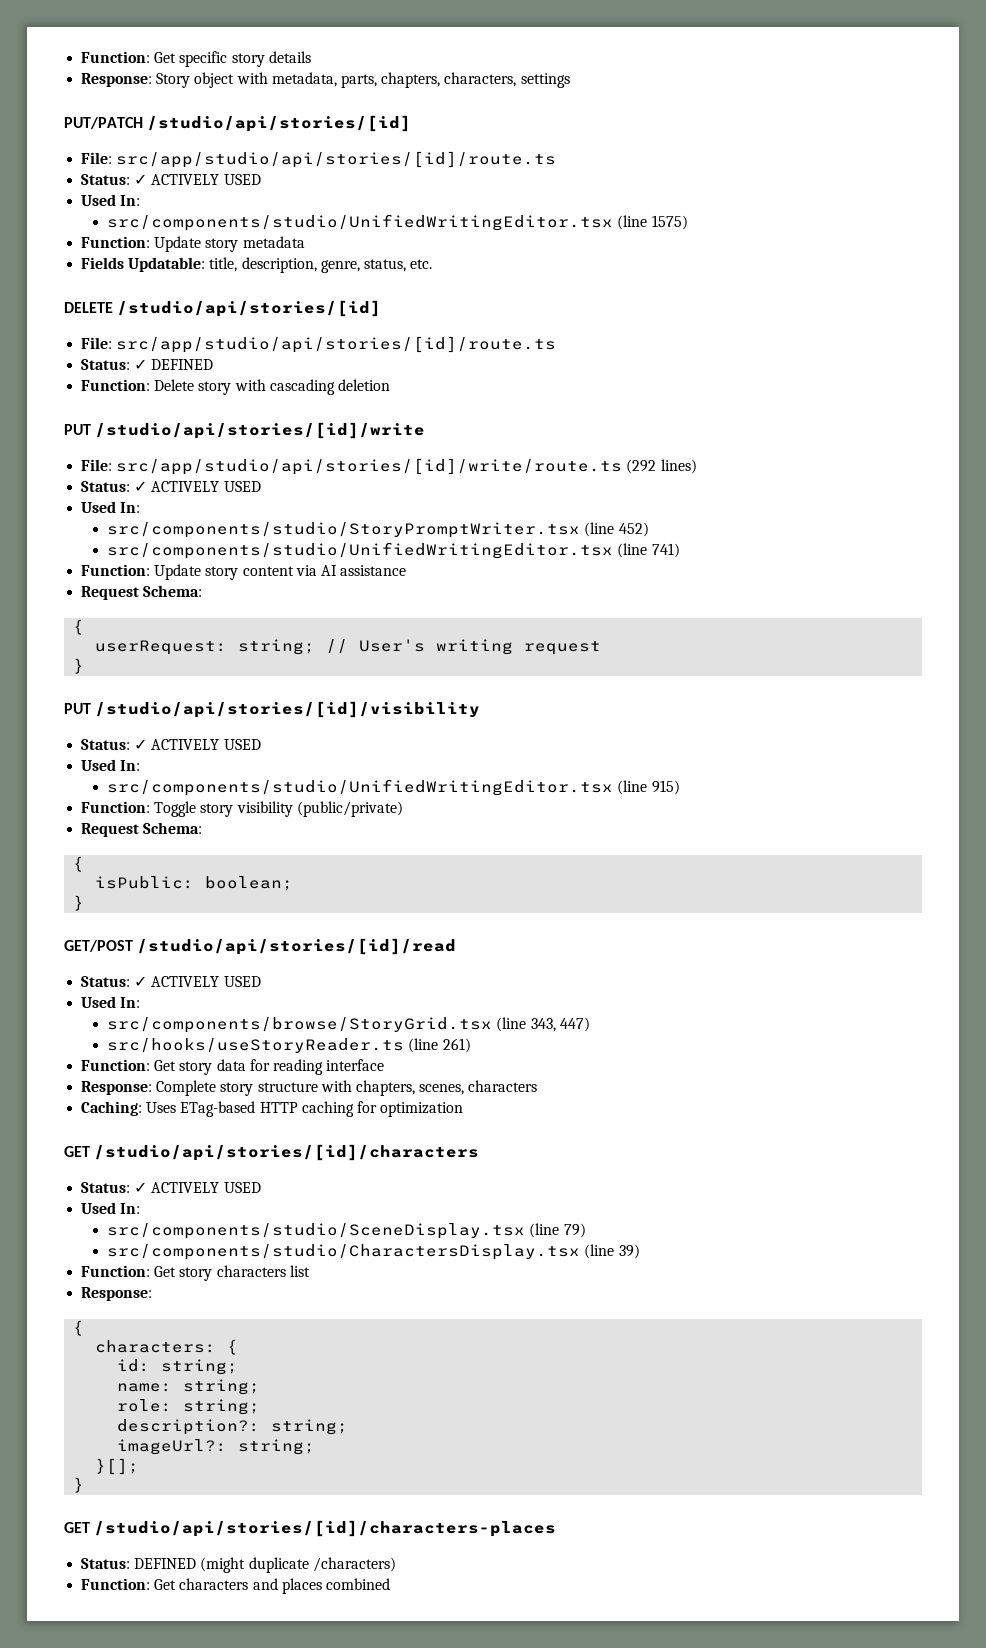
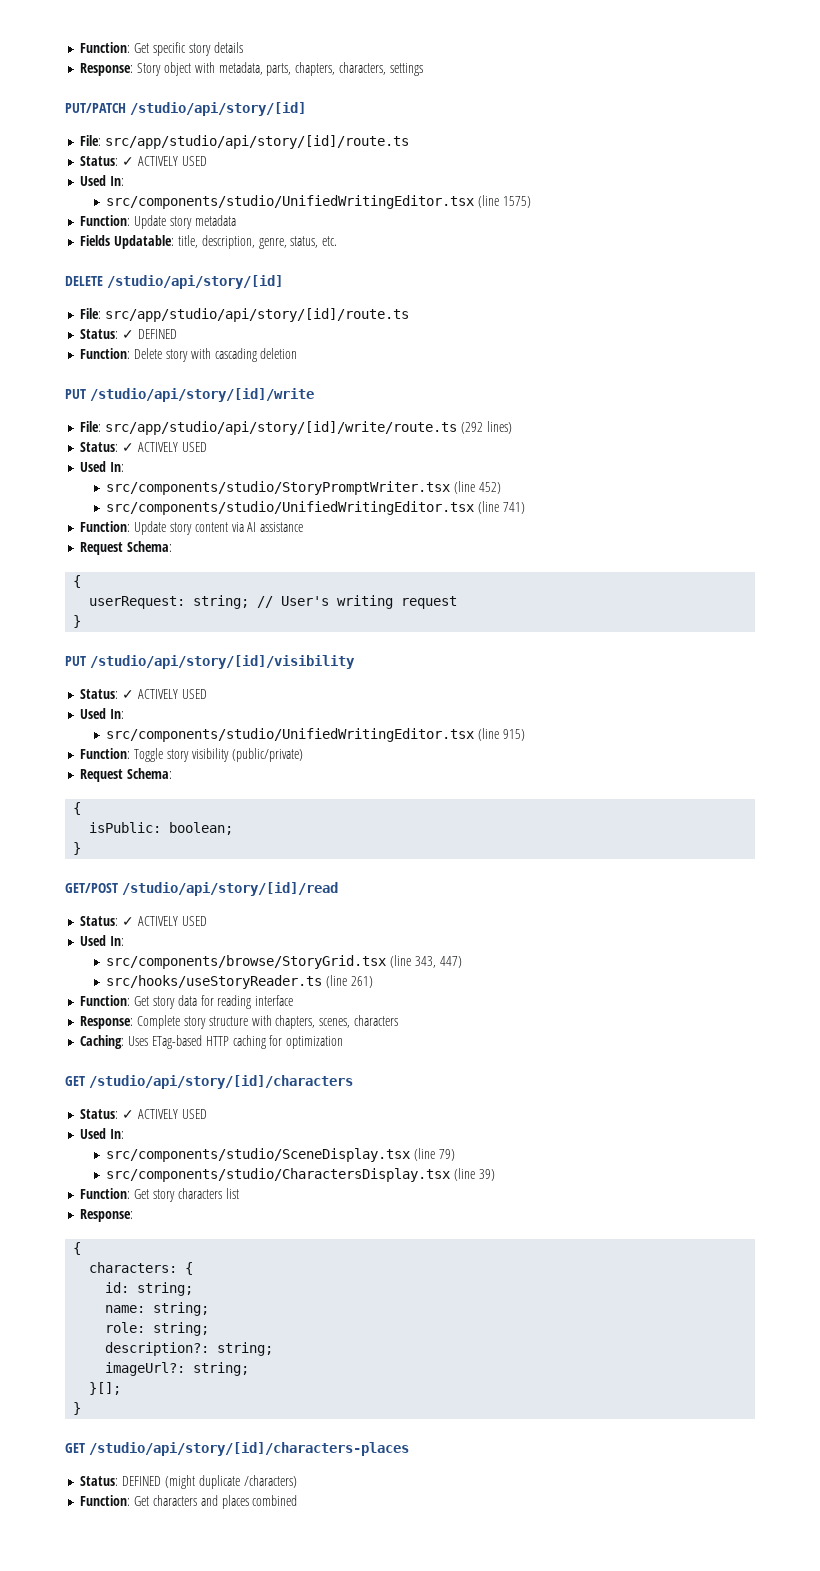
- PUT/PATCH /studio/api/stories/[id]
- File: src/app/studio/api/stories/[id]/route.ts
+ PUT/PATCH /studio/api/story/[id]
+ File: src/app/studio/api/story/[id]/route.ts
- DELETE /studio/api/stories/[id]
- File: src/app/studio/api/stories/[id]/route.ts
+ DELETE /studio/api/story/[id]
+ File: src/app/studio/api/story/[id]/route.ts
- PUT /studio/api/stories/[id]/write
- File: src/app/studio/api/stories/[id]/write/route.ts (292 lines)
+ PUT /studio/api/story/[id]/write
+ File: src/app/studio/api/story/[id]/write/route.ts (292 lines)
- PUT /studio/api/stories/[id]/visibility
+ PUT /studio/api/story/[id]/visibility
- GET/POST /studio/api/stories/[id]/read
+ GET/POST /studio/api/story/[id]/read
- GET /studio/api/stories/[id]/characters
+ GET /studio/api/story/[id]/characters
- GET /studio/api/stories/[id]/characters-places
+ GET /studio/api/story/[id]/characters-places

